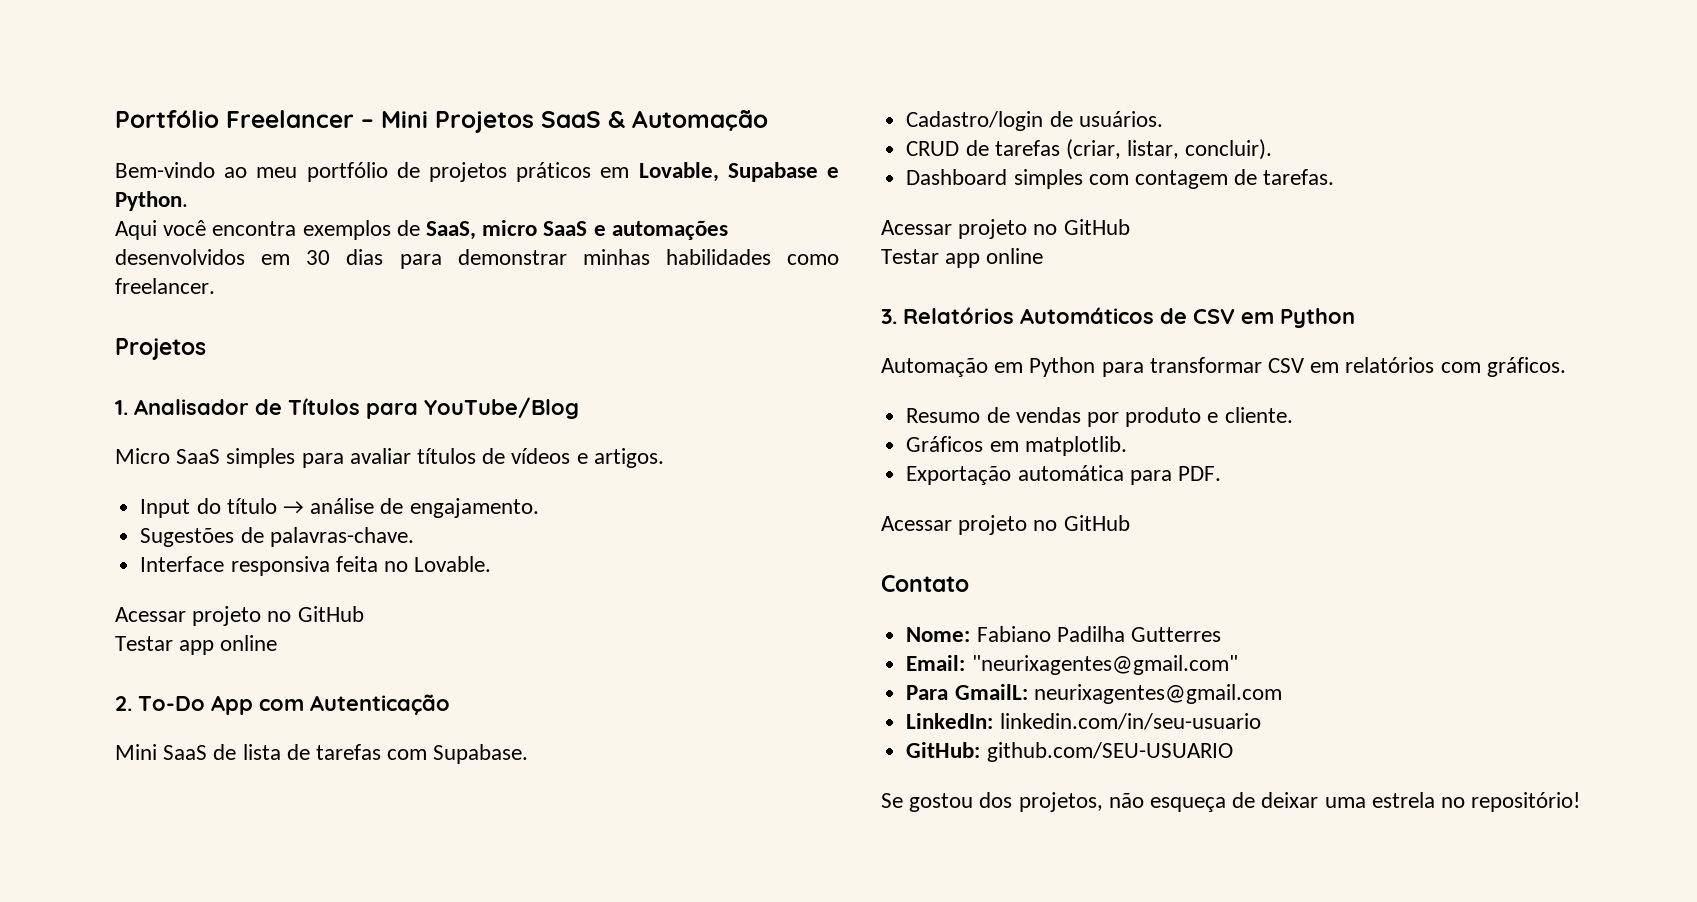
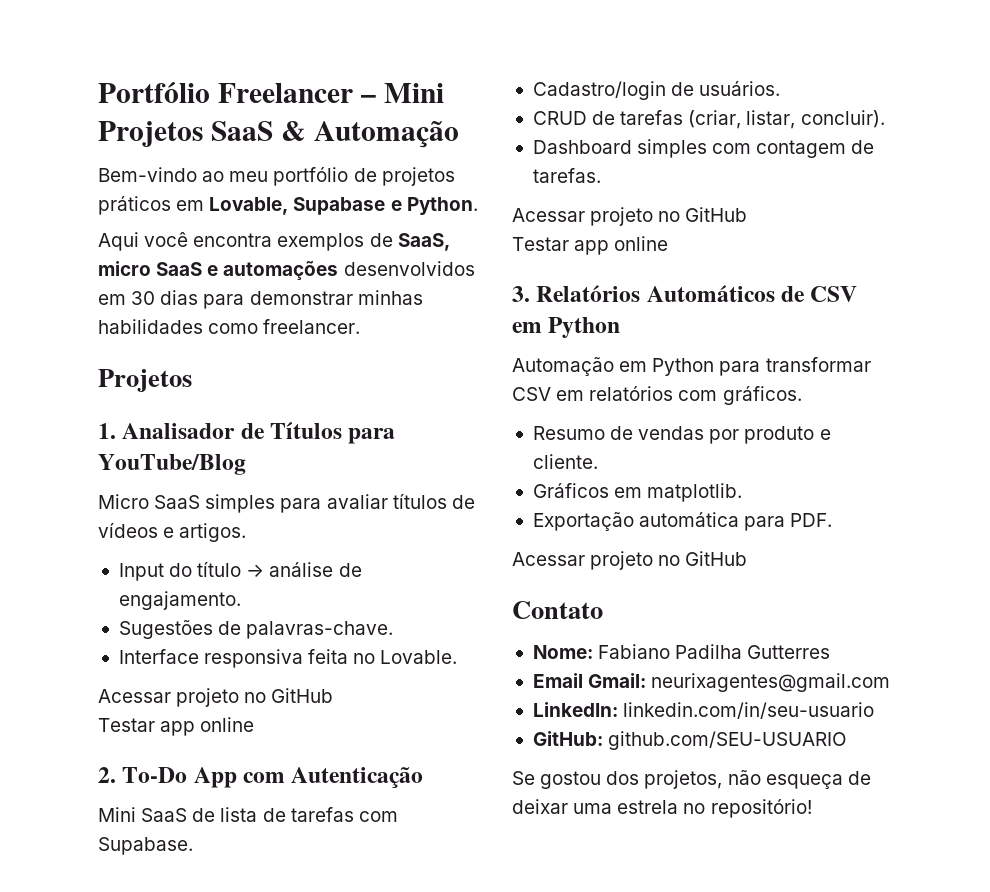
- Email: "neurixagentes@gmail.com"
- Para GmailL: neurixagentes@gmail.com
+ Email Gmail: neurixagentes@gmail.com

